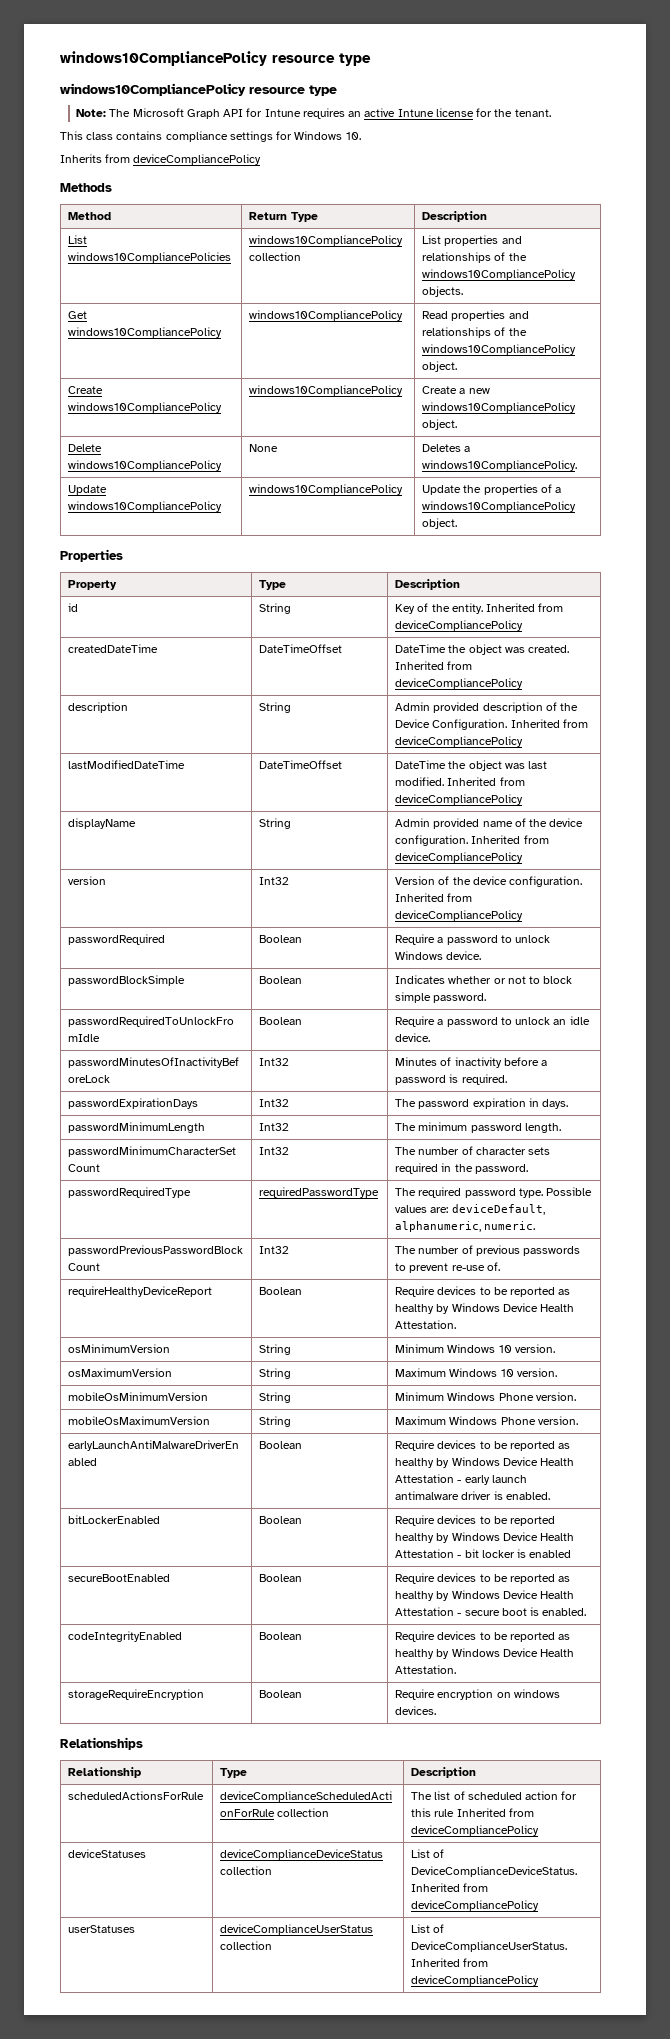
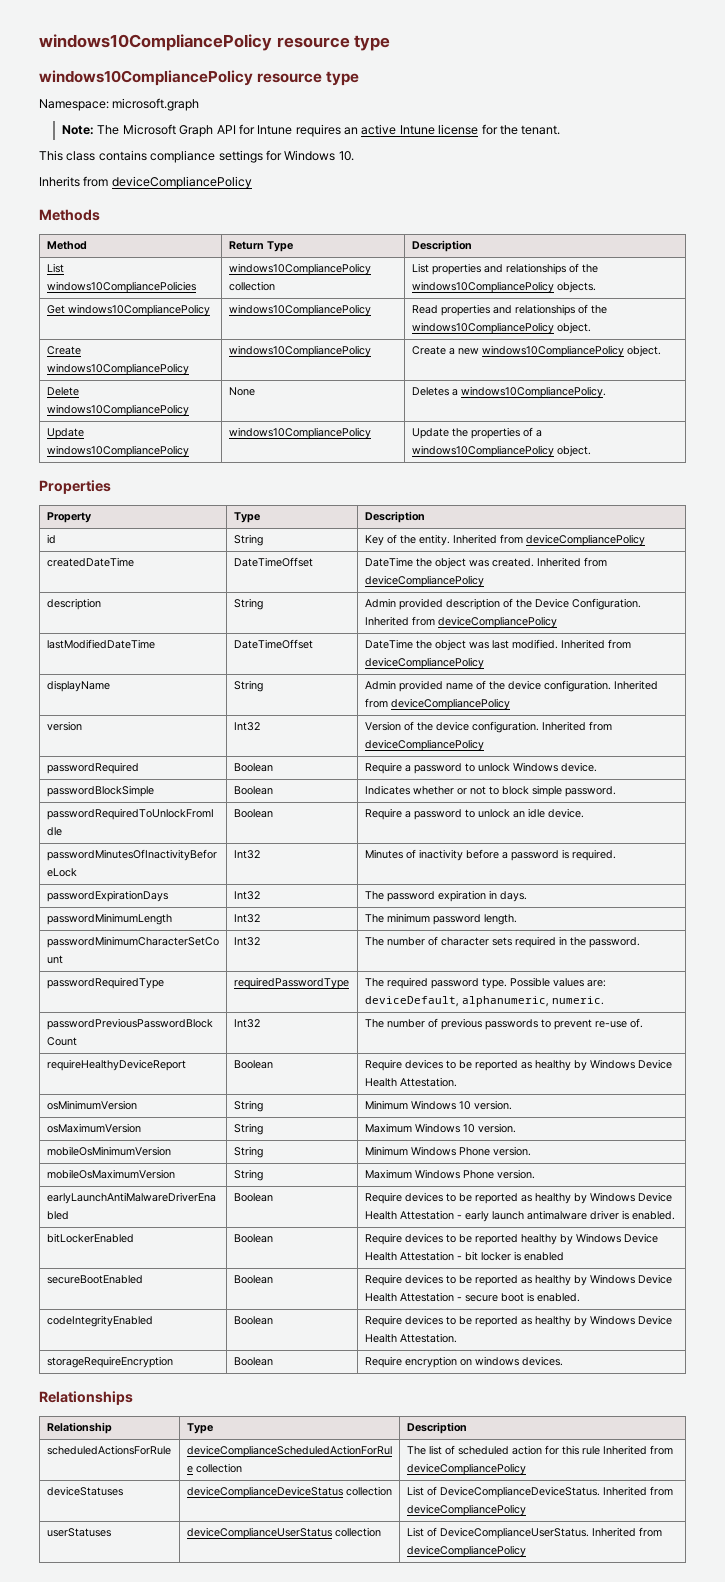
+ Namespace: microsoft.graph

